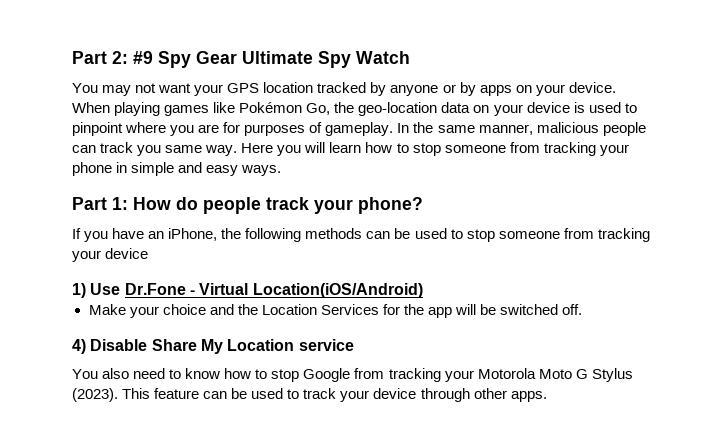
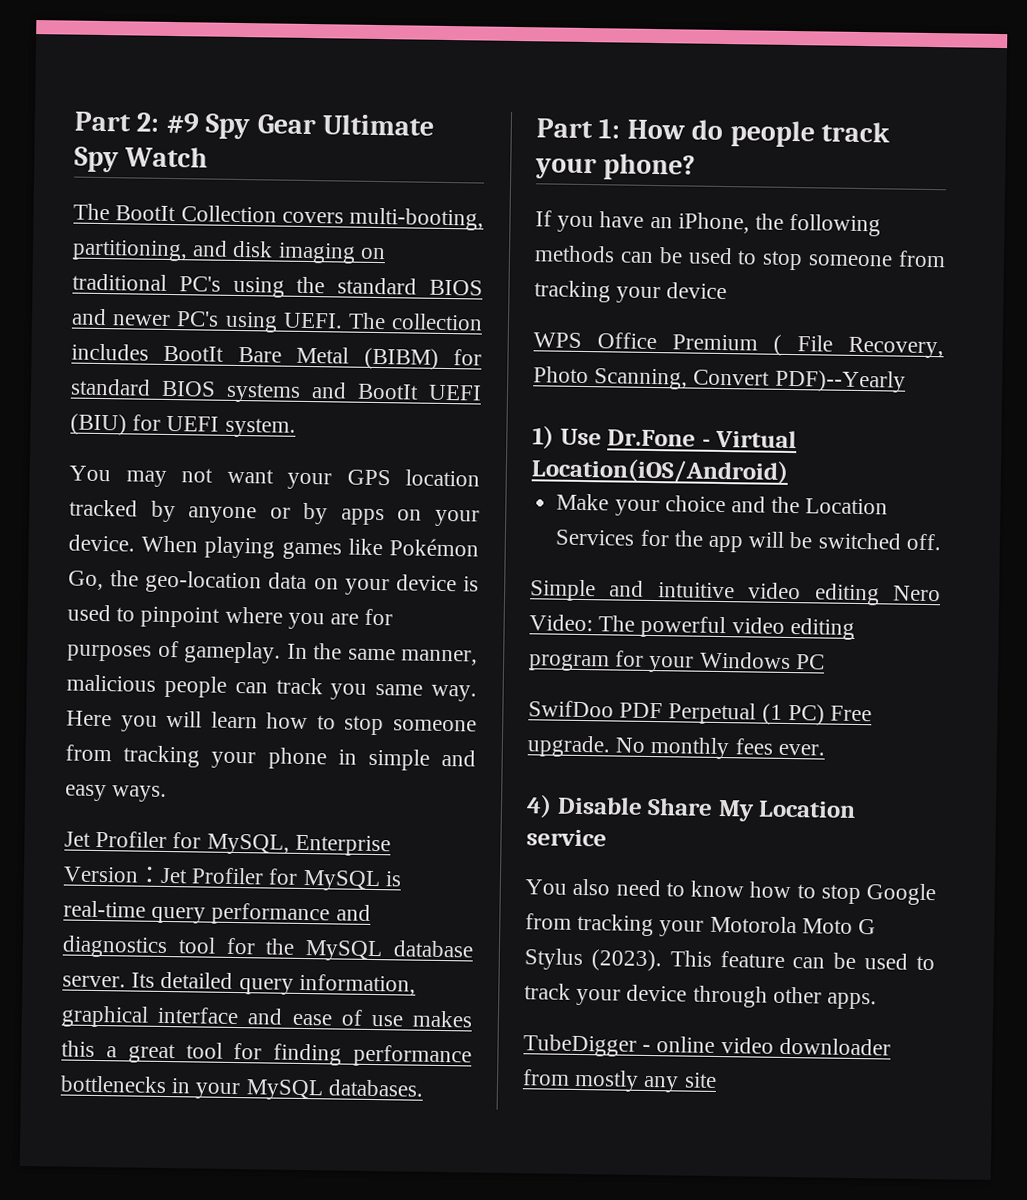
+ The BootIt Collection covers multi-booting, partitioning, and disk imaging on traditional PC's using the standard BIOS and newer PC's using UEFI. The collection includes BootIt Bare Metal (BIBM) for standard BIOS systems and BootIt UEFI (BIU) for UEFI system.
+ Jet Profiler for MySQL, Enterprise Version：Jet Profiler for MySQL is real-time query performance and diagnostics tool for the MySQL database server. Its detailed query information, graphical interface and ease of use makes this a great tool for finding performance bottlenecks in your MySQL databases.
+ WPS Office Premium ( File Recovery, Photo Scanning, Convert PDF)--Yearly
+ Simple and intuitive video editing Nero Video: The powerful video editing program for your Windows PC
+ SwifDoo PDF Perpetual (1 PC) Free upgrade. No monthly fees ever.
+ TubeDigger - online video downloader from mostly any site

